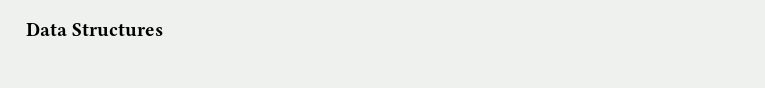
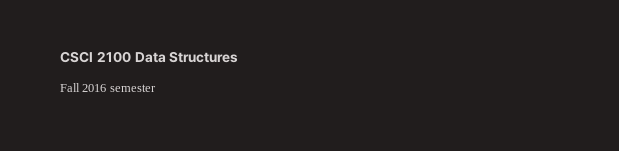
- Data Structures
+ CSCI 2100 Data Structures
+ Fall 2016 semester

